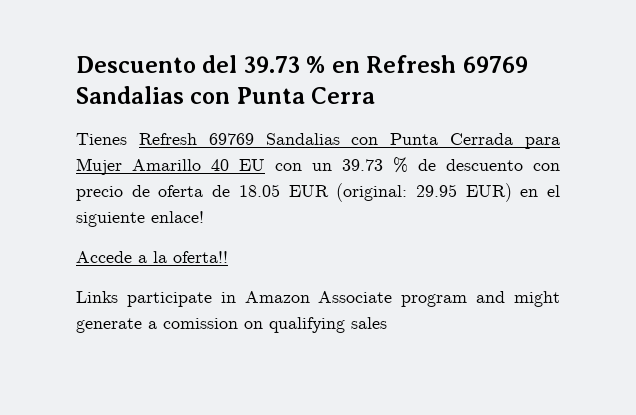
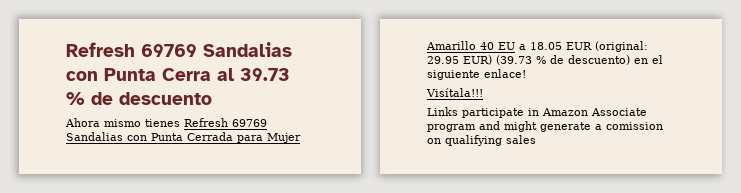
- Descuento del 39.73 % en Refresh 69769 Sandalias con Punta Cerra
- Tienes Refresh 69769 Sandalias con Punta Cerrada para Mujer Amarillo 40 EU con un 39.73 % de descuento con precio de oferta de 18.05 EUR (original: 29.95 EUR) en el siguiente enlace!
+ Refresh 69769 Sandalias con Punta Cerra al 39.73 % de descuento
+ Ahora mismo tienes Refresh 69769 Sandalias con Punta Cerrada para Mujer Amarillo 40 EU a 18.05 EUR (original: 29.95 EUR) (39.73 % de descuento) en el siguiente enlace!
- Accede a la oferta!!
+ Visítala!!!

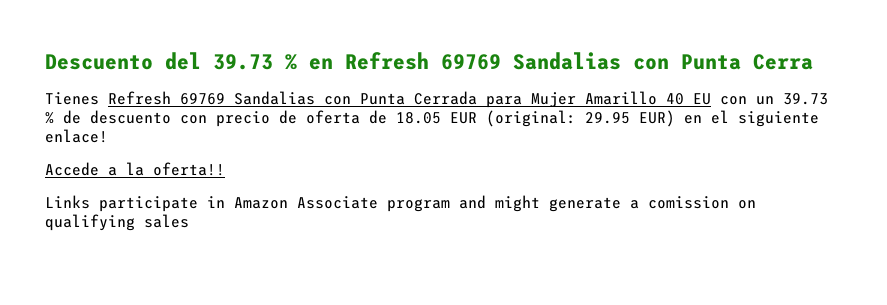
- Refresh 69769 Sandalias con Punta Cerra al 39.73 % de descuento
- Ahora mismo tienes Refresh 69769 Sandalias con Punta Cerrada para Mujer Amarillo 40 EU a 18.05 EUR (original: 29.95 EUR) (39.73 % de descuento) en el siguiente enlace!
+ Descuento del 39.73 % en Refresh 69769 Sandalias con Punta Cerra
+ Tienes Refresh 69769 Sandalias con Punta Cerrada para Mujer Amarillo 40 EU con un 39.73 % de descuento con precio de oferta de 18.05 EUR (original: 29.95 EUR) en el siguiente enlace!
- Visítala!!!
+ Accede a la oferta!!

